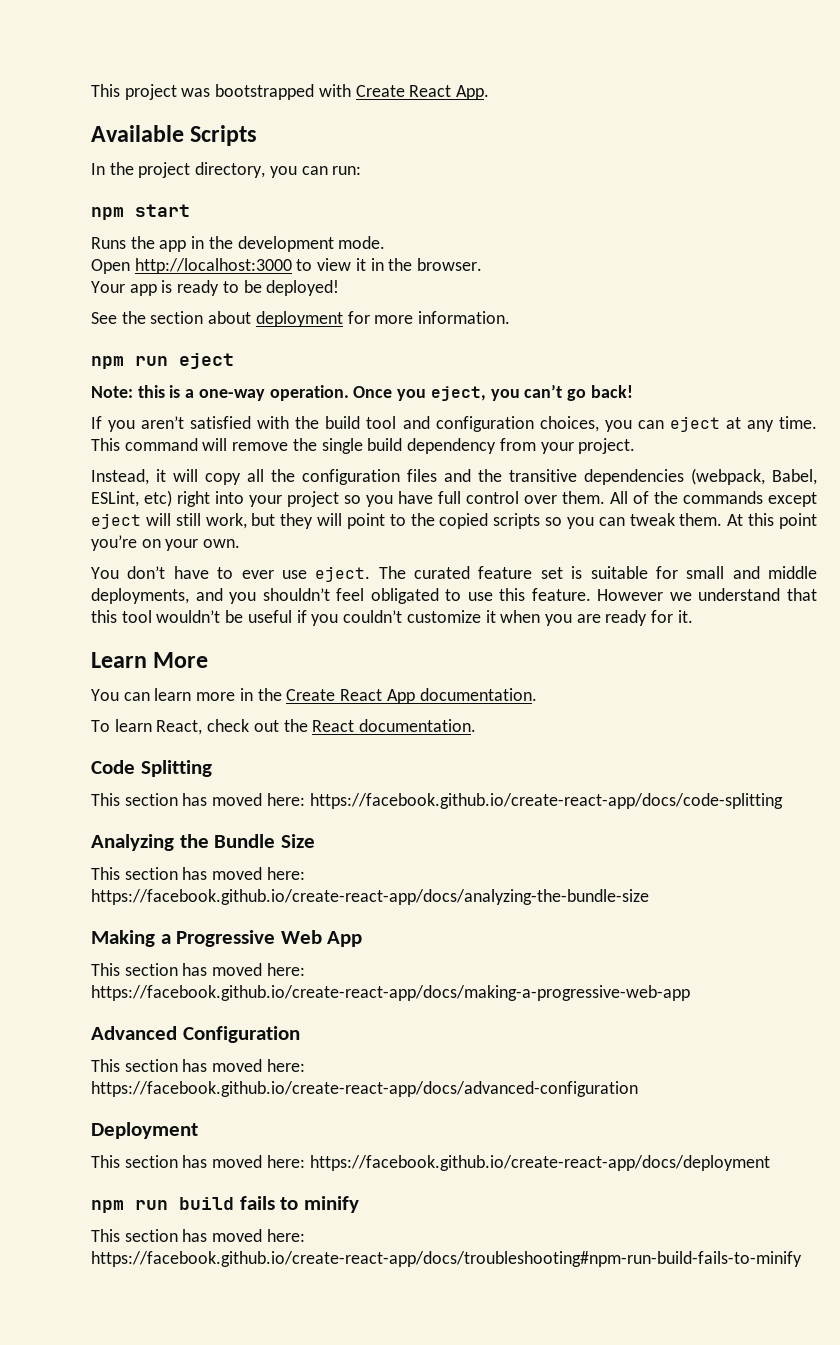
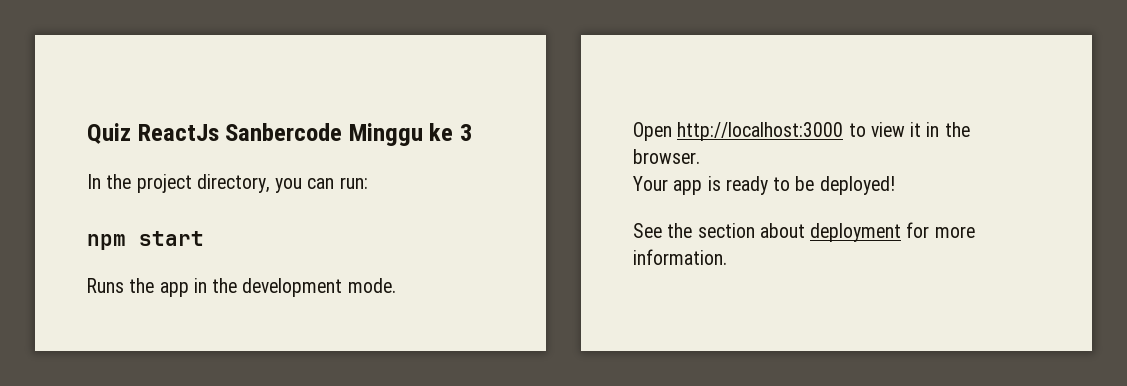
- This project was bootstrapped with Create React App.
- Available Scripts
+ Quiz ReactJs Sanbercode Minggu ke 3
- npm run eject
- Note: this is a one-way operation. Once you eject, you can’t go back!
- If you aren’t satisfied with the build tool and configuration choices, you can eject at any time. This command will remove the single build dependency from your project.
- Instead, it will copy all the configuration files and the transitive dependencies (webpack, Babel, ESLint, etc) right into your project so you have full control over them. All of the commands except eject will still work, but they will point to the copied scripts so you can tweak them. At this point you’re on your own.
- You don’t have to ever use eject. The curated feature set is suitable for small and middle deployments, and you shouldn’t feel obligated to use this feature. However we understand that this tool wouldn’t be useful if you couldn’t customize it when you are ready for it.
- Learn More
- You can learn more in the Create React App documentation.
- To learn React, check out the React documentation.
- Code Splitting
- This section has moved here: https://facebook.github.io/create-react-app/docs/code-splitting
- Analyzing the Bundle Size
- This section has moved here: https://facebook.github.io/create-react-app/docs/analyzing-the-bundle-size
- Making a Progressive Web App
- This section has moved here: https://facebook.github.io/create-react-app/docs/making-a-progressive-web-app
- Advanced Configuration
- This section has moved here: https://facebook.github.io/create-react-app/docs/advanced-configuration
- Deployment
- This section has moved here: https://facebook.github.io/create-react-app/docs/deployment
- npm run build fails to minify
- This section has moved here: https://facebook.github.io/create-react-app/docs/troubleshooting#npm-run-build-fails-to-minify

